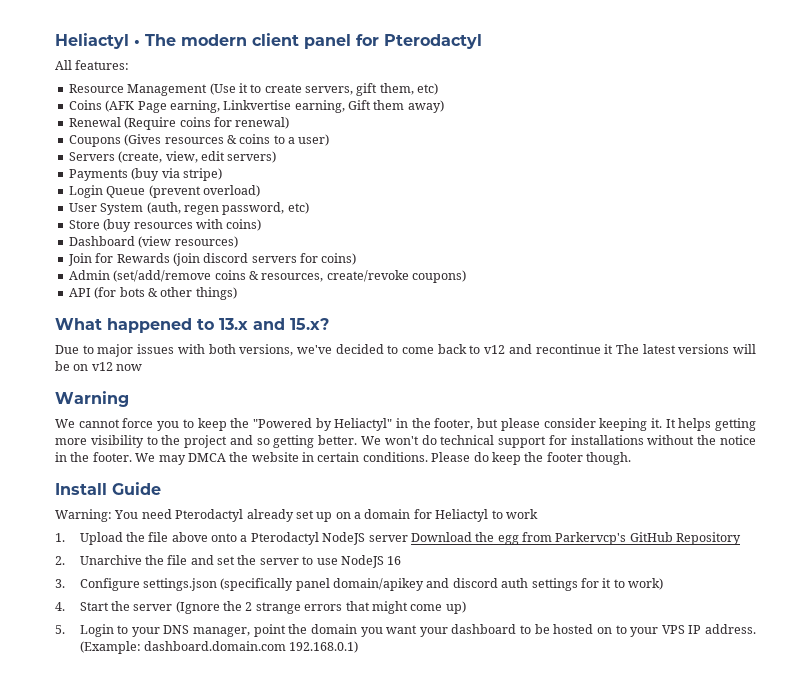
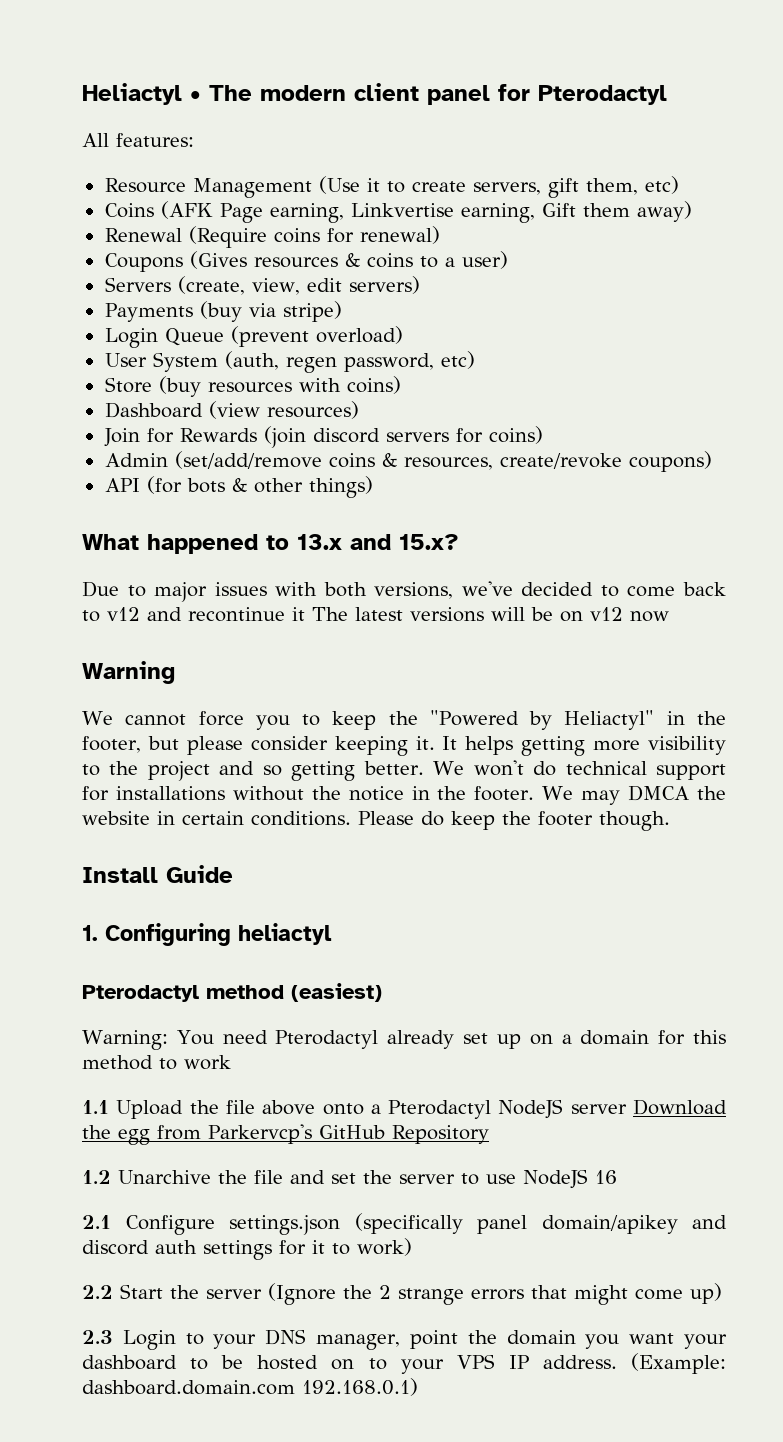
+ 1. Configuring heliactyl
+ Pterodactyl method (easiest)
- Warning: You need Pterodactyl already set up on a domain for Heliactyl to work
+ Warning: You need Pterodactyl already set up on a domain for this method to work
- 1. Upload the file above onto a Pterodactyl NodeJS server Download the egg from Parkervcp's GitHub Repository
+ 1.1 Upload the file above onto a Pterodactyl NodeJS server Download the egg from Parkervcp's GitHub Repository
- 2. Unarchive the file and set the server to use NodeJS 16
+ 1.2 Unarchive the file and set the server to use NodeJS 16
- 3. Configure settings.json (specifically panel domain/apikey and discord auth settings for it to work)
+ 2.1 Configure settings.json (specifically panel domain/apikey and discord auth settings for it to work)
- 4. Start the server (Ignore the 2 strange errors that might come up)
+ 2.2 Start the server (Ignore the 2 strange errors that might come up)
- 5. Login to your DNS manager, point the domain you want your dashboard to be hosted on to your VPS IP address.
+ 2.3 Login to your DNS manager, point the domain you want your dashboard to be hosted on to your VPS IP address.

